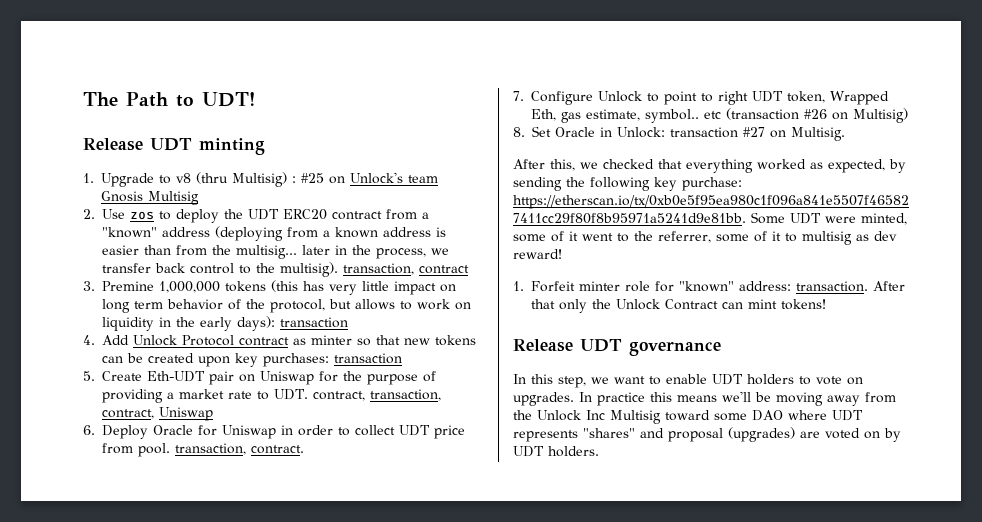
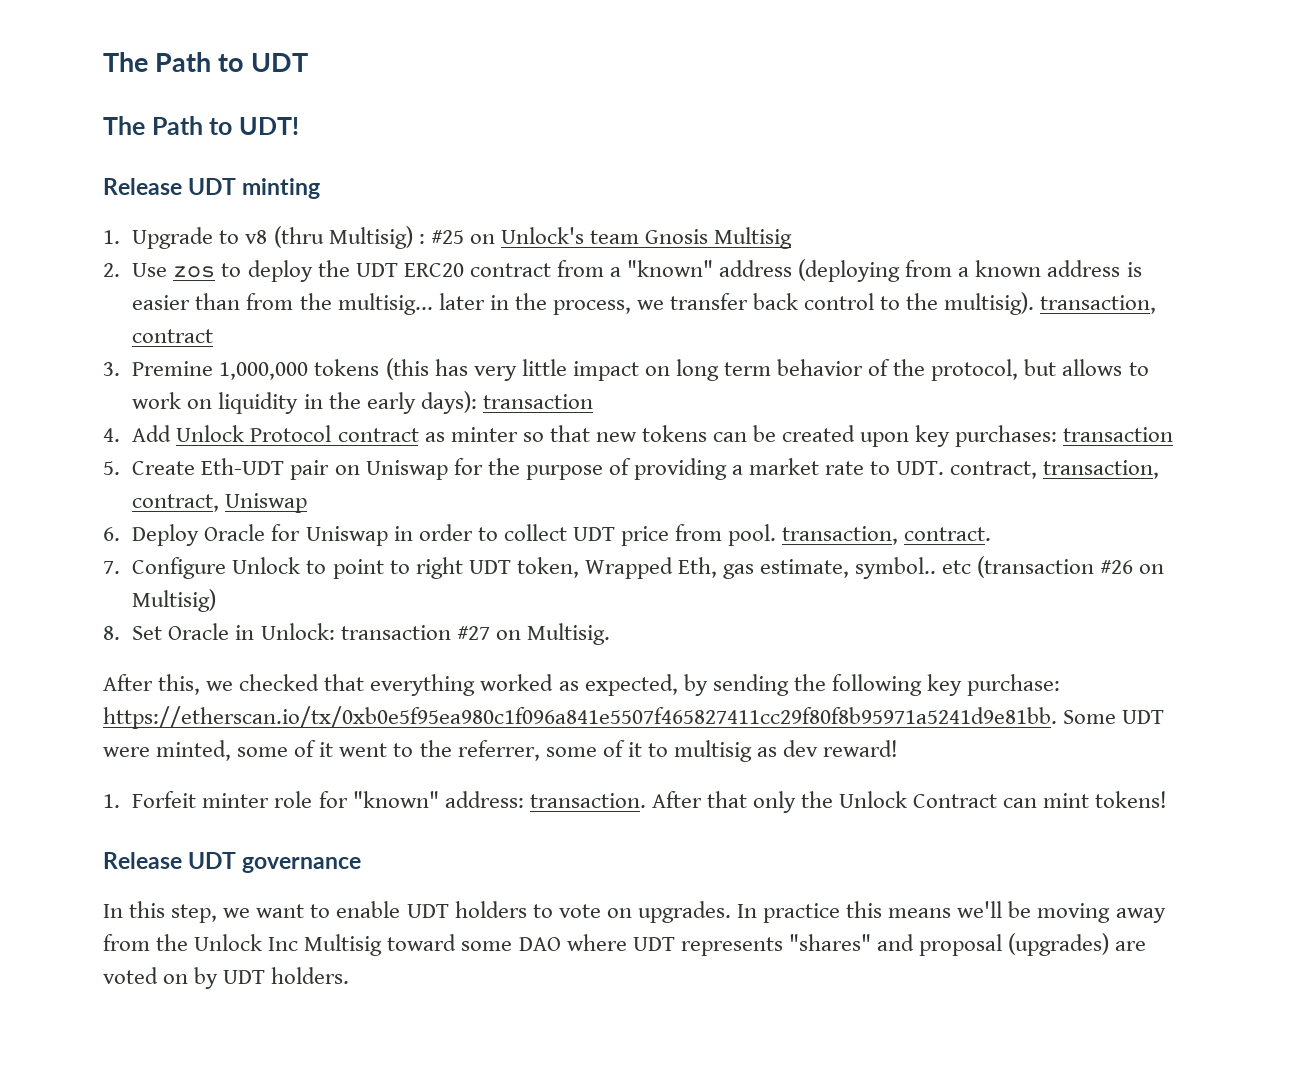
+ The Path to UDT

